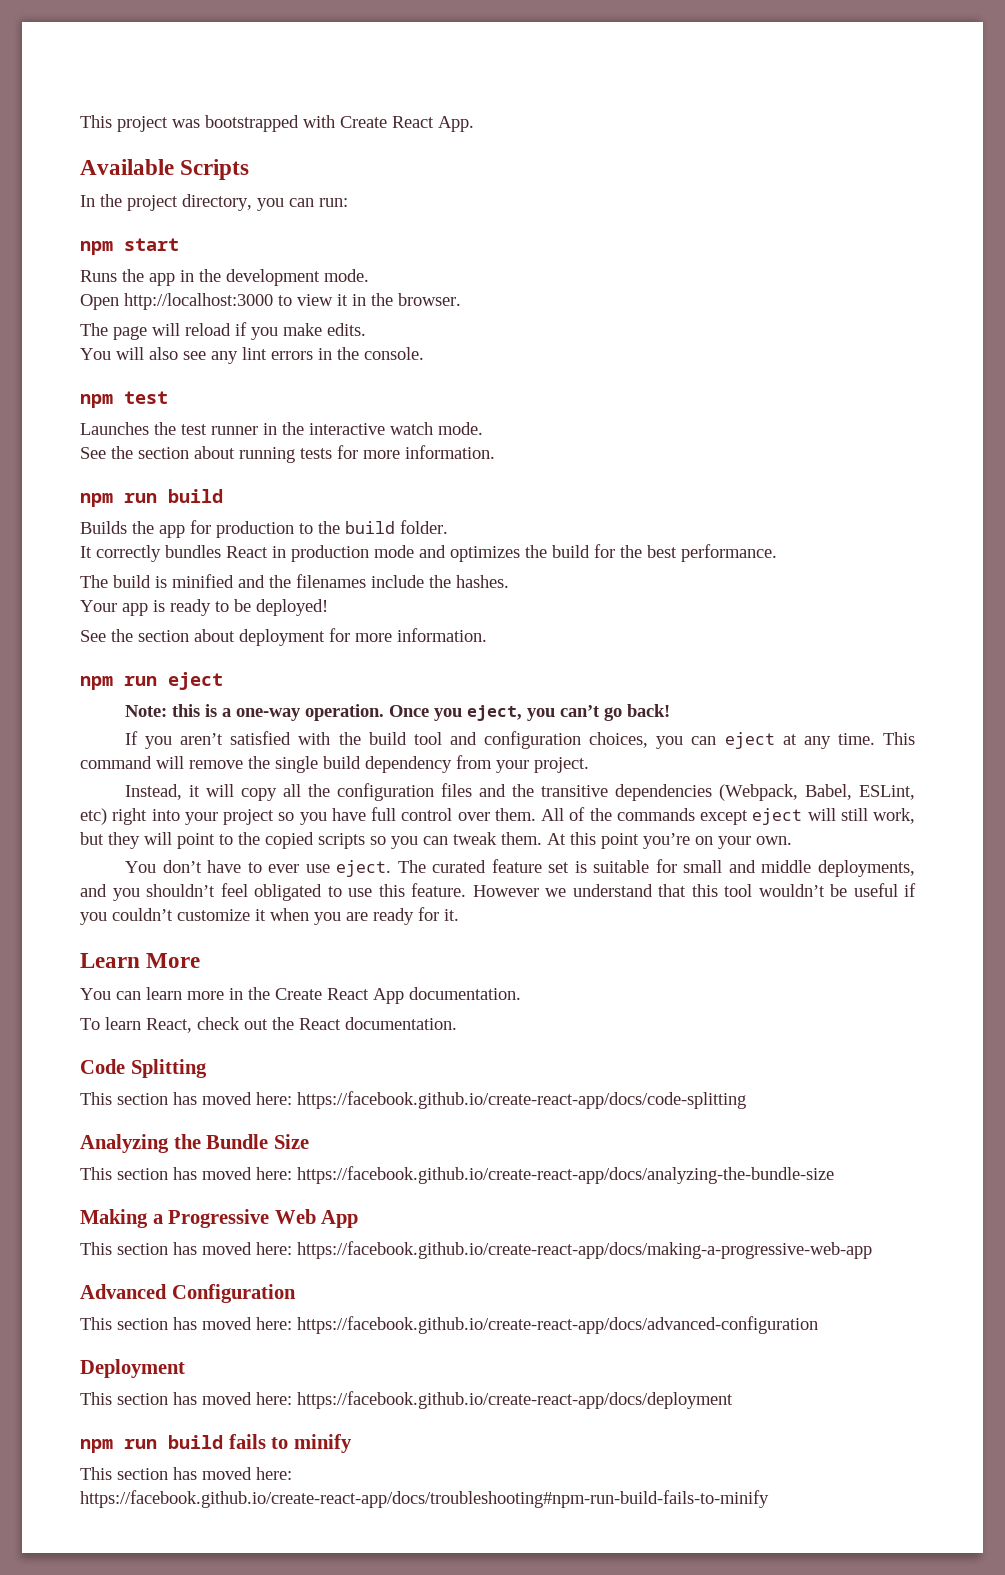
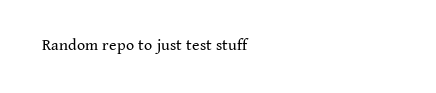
- This project was bootstrapped with Create React App.
- Available Scripts
- In the project directory, you can run:
- npm start
- Runs the app in the development mode.
- Open http://localhost:3000 to view it in the browser.
- The page will reload if you make edits.
- You will also see any lint errors in the console.
- npm test
- Launches the test runner in the interactive watch mode.
- See the section about running tests for more information.
- npm run build
- Builds the app for production to the build folder.
- It correctly bundles React in production mode and optimizes the build for the best performance.
- The build is minified and the filenames include the hashes.
- Your app is ready to be deployed!
- See the section about deployment for more information.
- npm run eject
- Note: this is a one-way operation. Once you eject, you can’t go back!
- If you aren’t satisfied with the build tool and configuration choices, you can eject at any time. This command will remove the single build dependency from your project.
- Instead, it will copy all the configuration files and the transitive dependencies (Webpack, Babel, ESLint, etc) right into your project so you have full control over them. All of the commands except eject will still work, but they will point to the copied scripts so you can tweak them. At this point you’re on your own.
- You don’t have to ever use eject. The curated feature set is suitable for small and middle deployments, and you shouldn’t feel obligated to use this feature. However we understand that this tool wouldn’t be useful if you couldn’t customize it when you are ready for it.
- Learn More
- You can learn more in the Create React App documentation.
- To learn React, check out the React documentation.
- Code Splitting
- This section has moved here: https://facebook.github.io/create-react-app/docs/code-splitting
- Analyzing the Bundle Size
- This section has moved here: https://facebook.github.io/create-react-app/docs/analyzing-the-bundle-size
- Making a Progressive Web App
- This section has moved here: https://facebook.github.io/create-react-app/docs/making-a-progressive-web-app
- Advanced Configuration
- This section has moved here: https://facebook.github.io/create-react-app/docs/advanced-configuration
- Deployment
- This section has moved here: https://facebook.github.io/create-react-app/docs/deployment
- npm run build fails to minify
- This section has moved here: https://facebook.github.io/create-react-app/docs/troubleshooting#npm-run-build-fails-to-minify
+ Random repo to just test stuff

